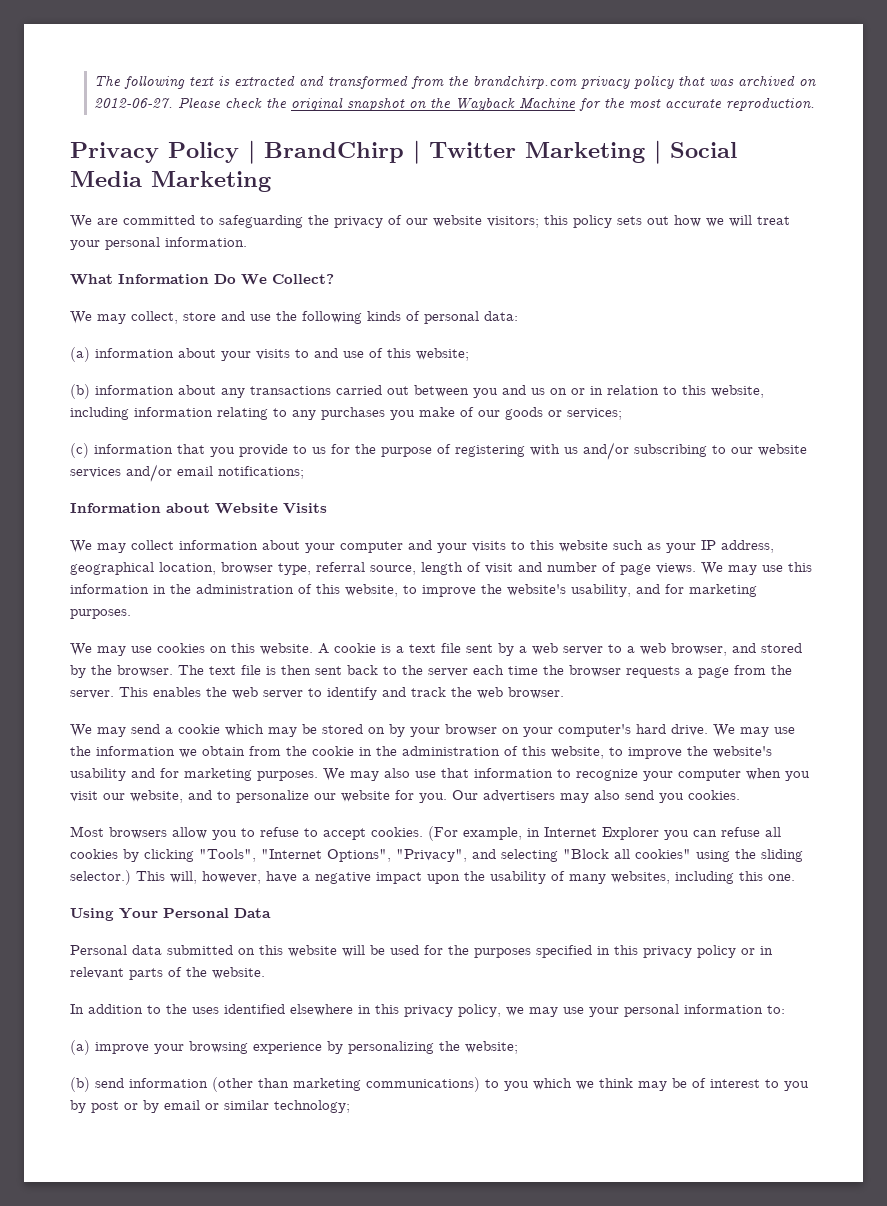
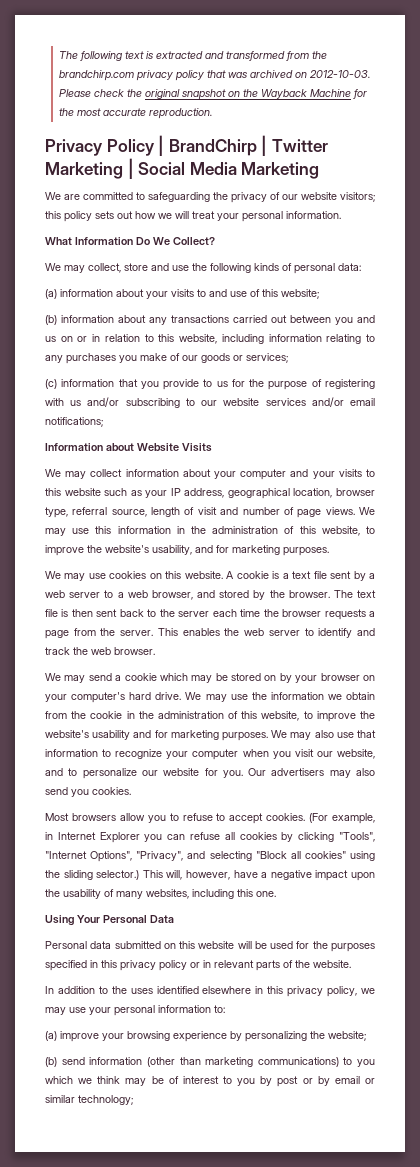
- The following text is extracted and transformed from the brandchirp.com privacy policy that was archived on 2012-06-27.
+ The following text is extracted and transformed from the brandchirp.com privacy policy that was archived on 2012-10-03.

